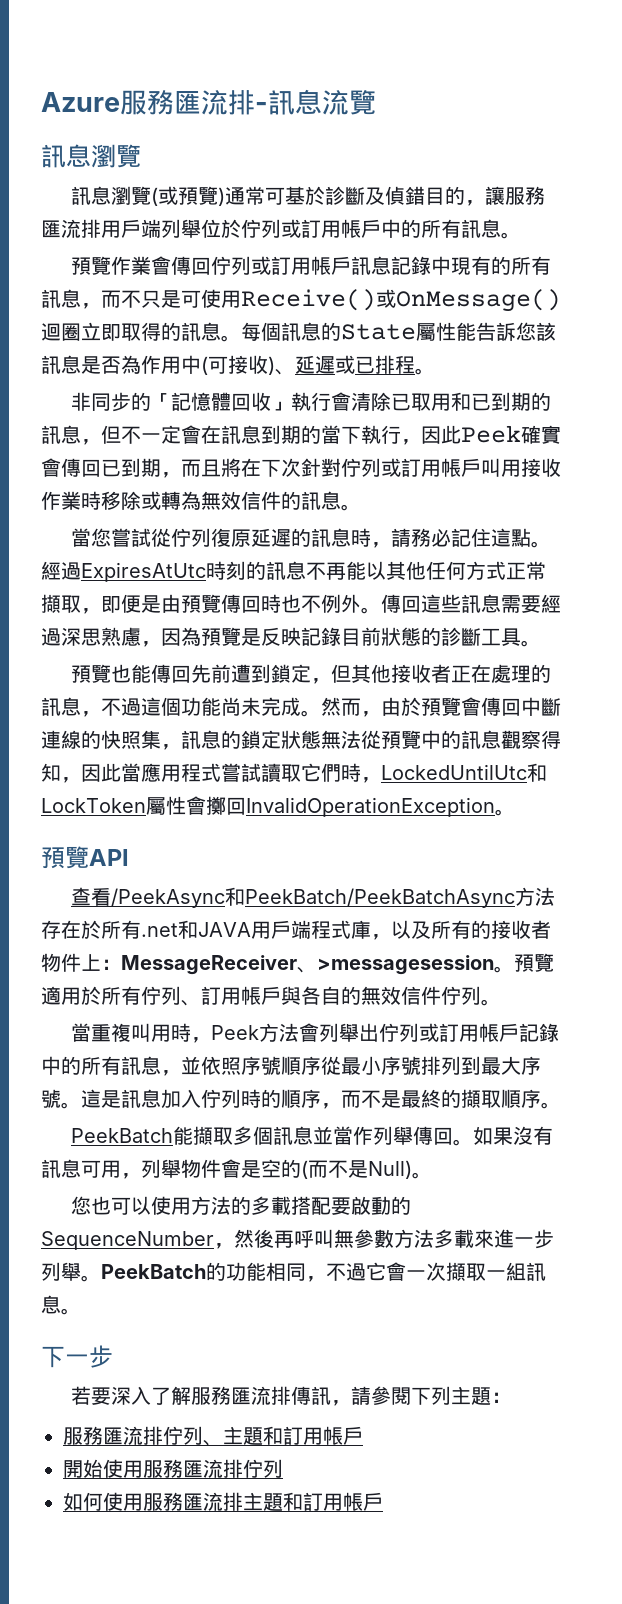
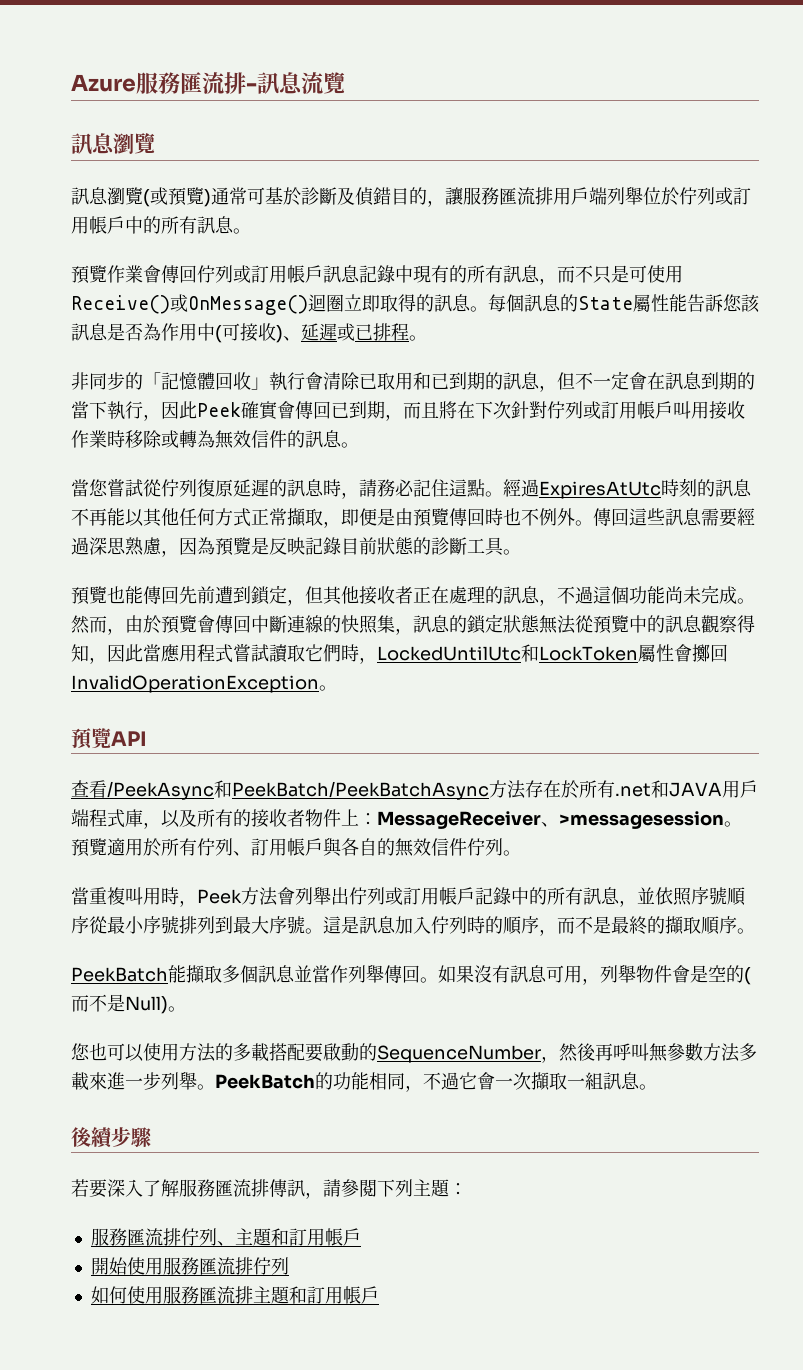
- 下一步
+ 後續步驟

